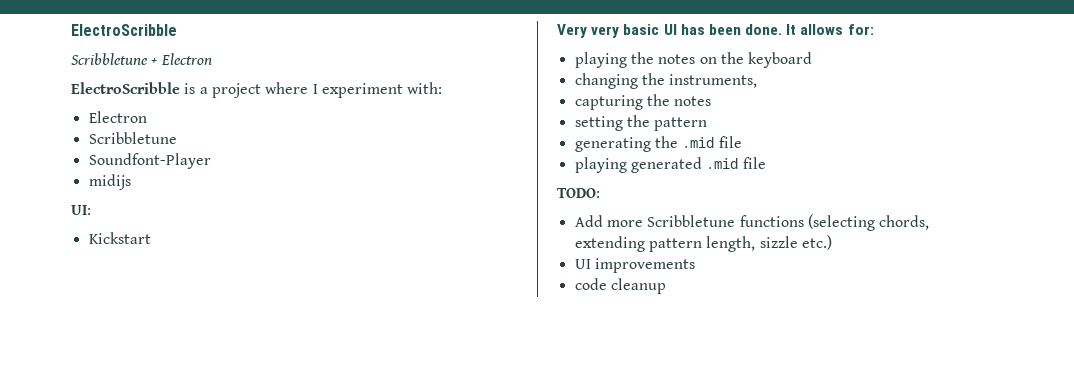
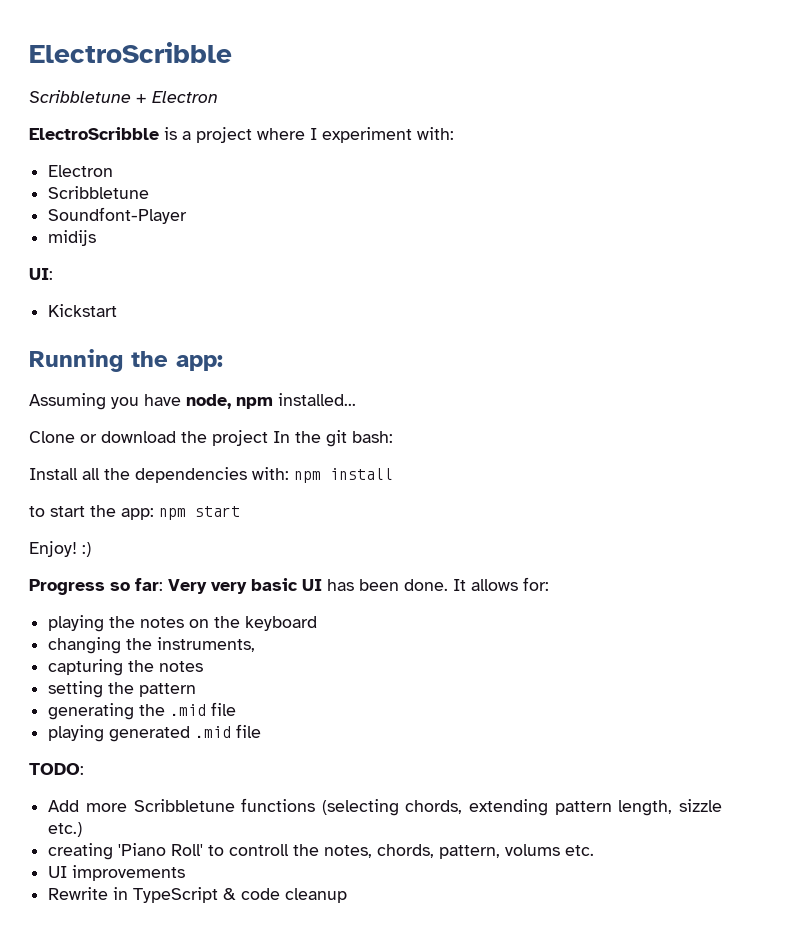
- Very very basic UI has been done.
+ Running the app:
+ Assuming you have node, npm installed...
+ Clone or download the project In the git bash:
+ Install all the dependencies with: npm install
+ to start the app: npm start
+ Enjoy! :)
+ Progress so far: Very very basic UI has been done.
+ creating 'Piano Roll' to controll the notes, chords, pattern, volums etc.
  UI improvements
- code cleanup
+ Rewrite in TypeScript & code cleanup

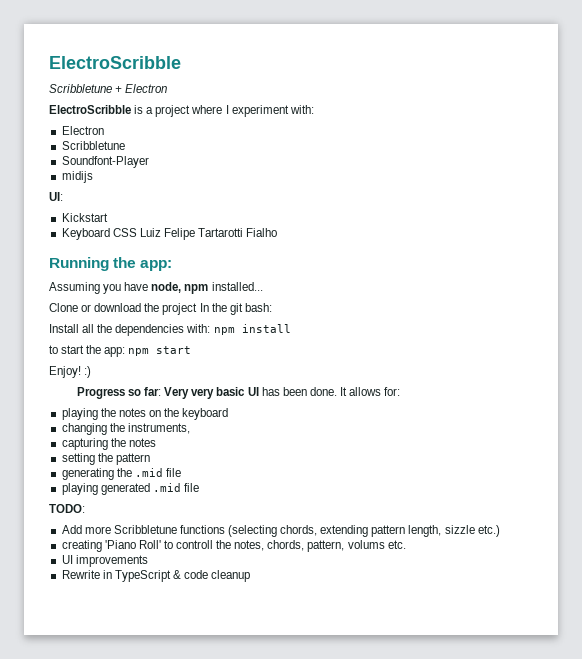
+ Keyboard CSS Luiz Felipe Tartarotti Fialho

